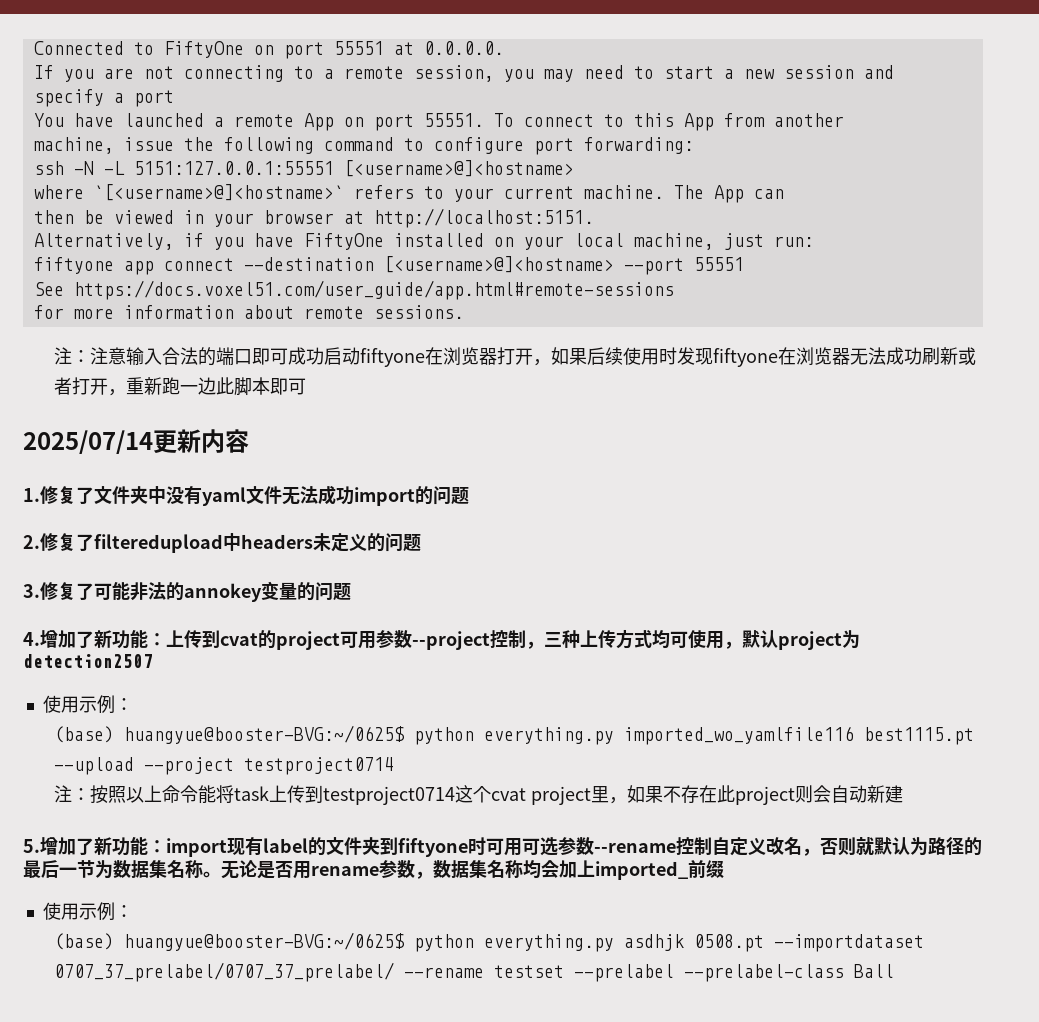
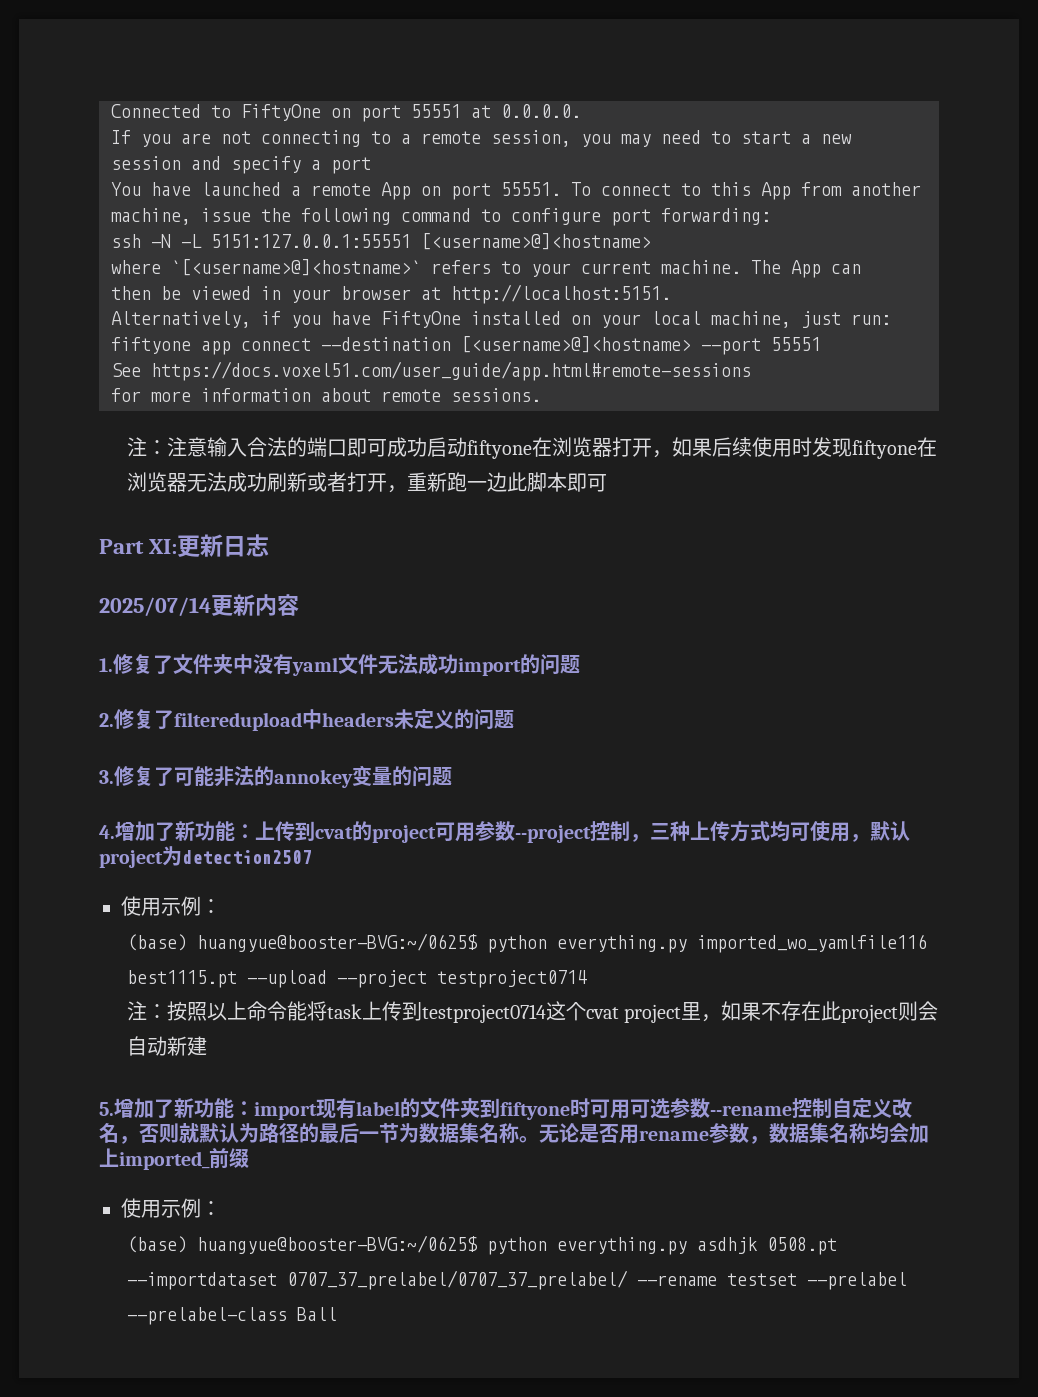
+ Part XI:更新日志

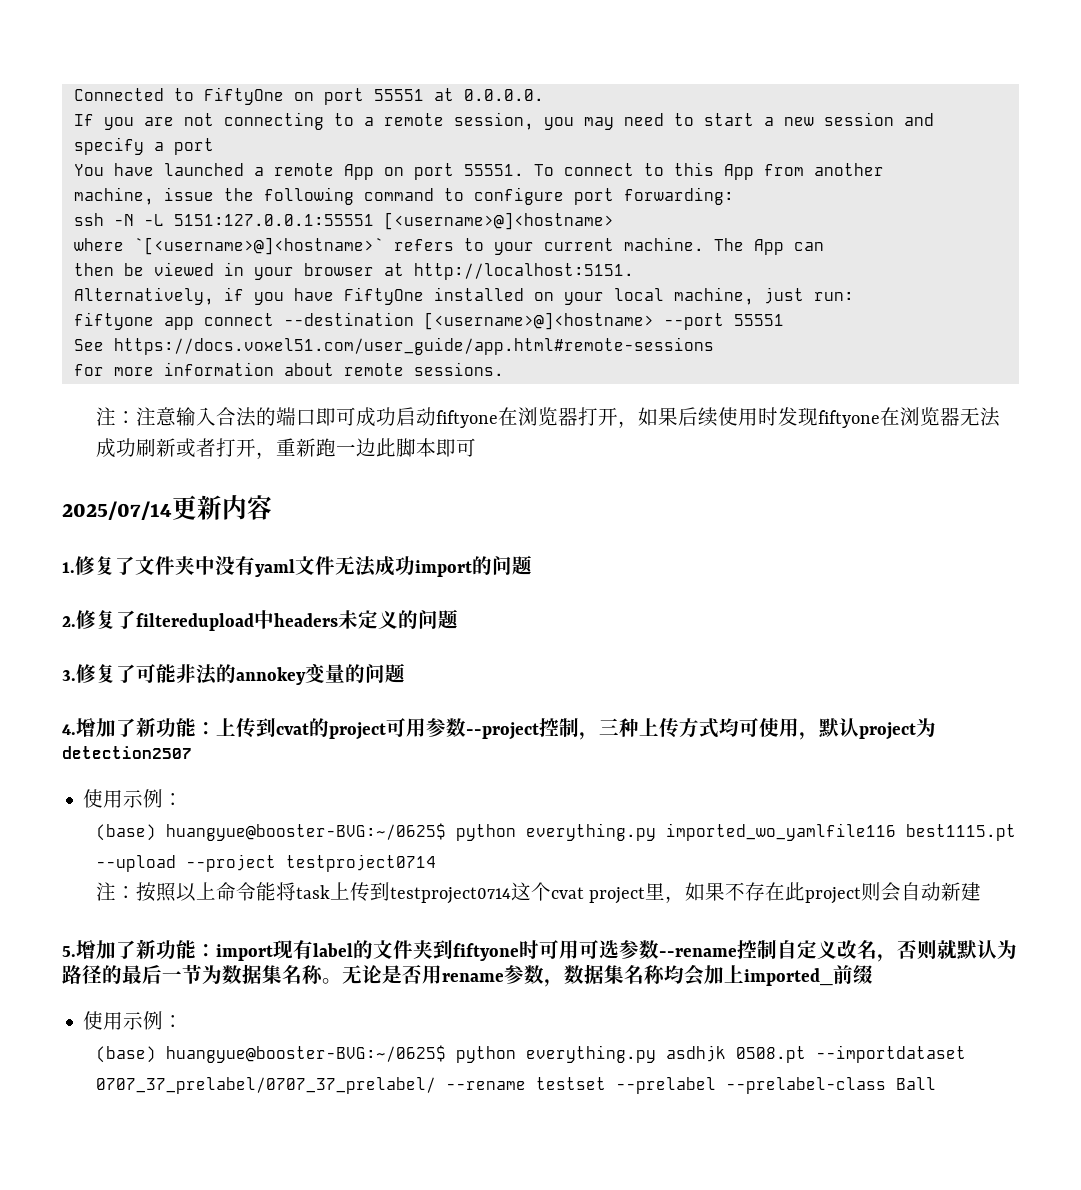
- Part XI:更新日志

